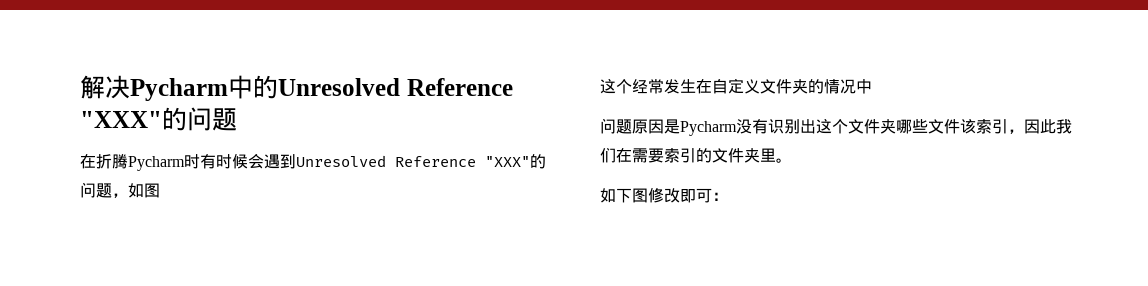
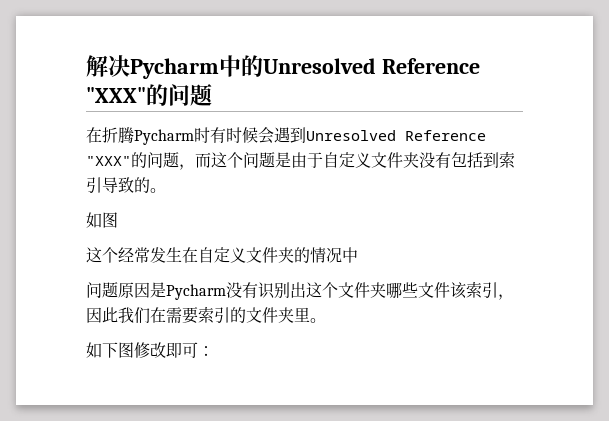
- 在折腾Pycharm时有时候会遇到Unresolved Reference "XXX"的问题，如图
+ 在折腾Pycharm时有时候会遇到Unresolved Reference "XXX"的问题，而这个问题是由于自定义文件夹没有包括到索引导致的。
+ 如图

